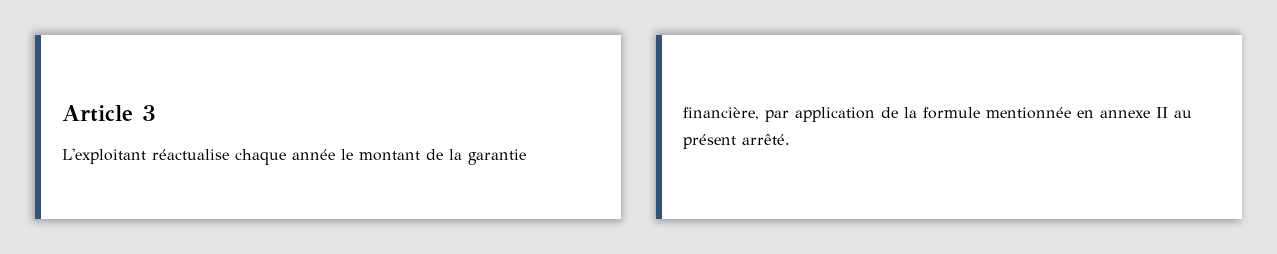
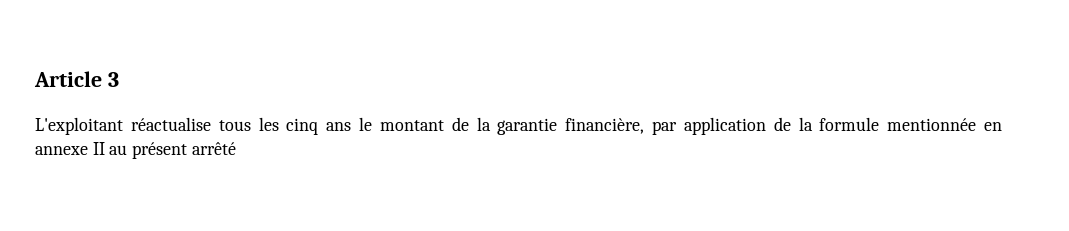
- L'exploitant réactualise chaque année le montant de la garantie financière, par application de la formule mentionnée en annexe II au présent arrêté.
+ L'exploitant réactualise tous les cinq ans le montant de la garantie financière, par application de la formule mentionnée en annexe II au présent arrêté

